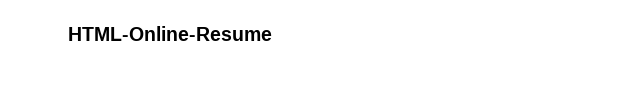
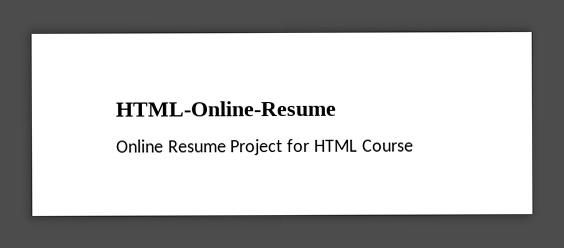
+ Online Resume Project for HTML Course

